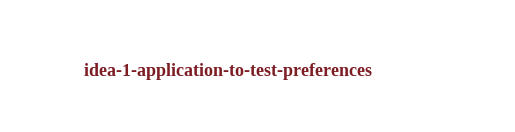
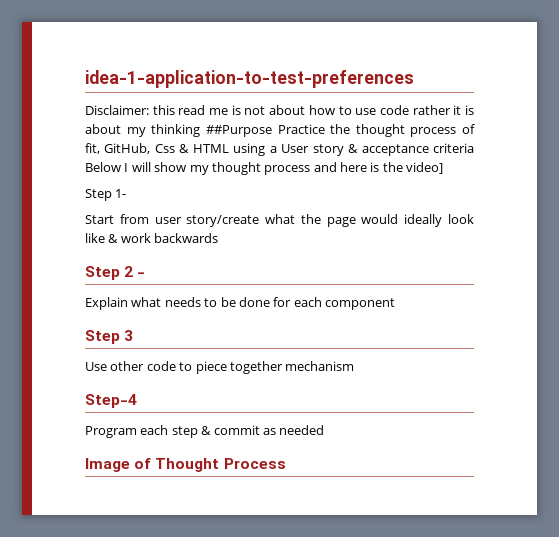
+ Disclaimer: this read me is not about how to use code rather it is about my thinking ##Purpose Practice the thought process of fit, GitHub, Css & HTML using a User story & acceptance criteria Below I will show my thought process and here is the video]
+ Step 1-
+ Start from user story/create what the page would ideally look like & work backwards
+ Step 2 -
+ Explain what needs to be done for each component
+ Step 3
+ Use other code to piece together mechanism
+ Step-4
+ Program each step & commit as needed
+ Image of Thought Process

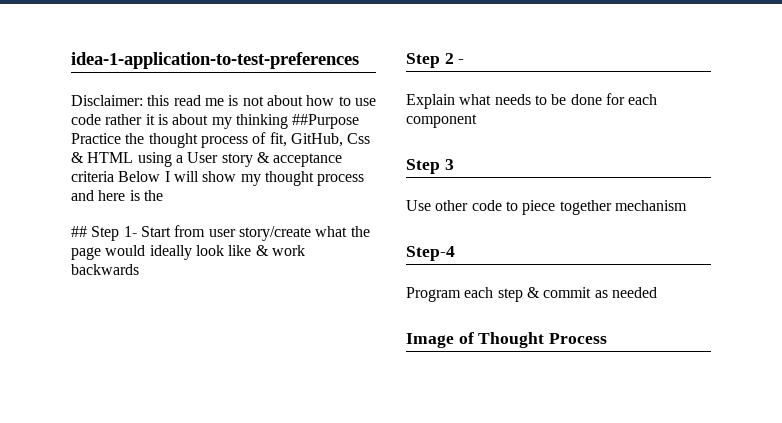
- this read me is not about how to use code rather it is about my thinking ##Purpose Practice the thought process of fit, GitHub, Css & HTML using a User story & acceptance criteria Below I will show my thought process and here is the video]
- Step 1-
- Start from user story/create what the page would ideally look like & work backwards
+ this read me is not about how to use code rather it is about my thinking ##Purpose Practice the thought process of fit, GitHub, Css & HTML using a User story & acceptance criteria Below I will show my thought process and here is the
+ ## Step 1- Start from user story/create what the page would ideally look like & work backwards

